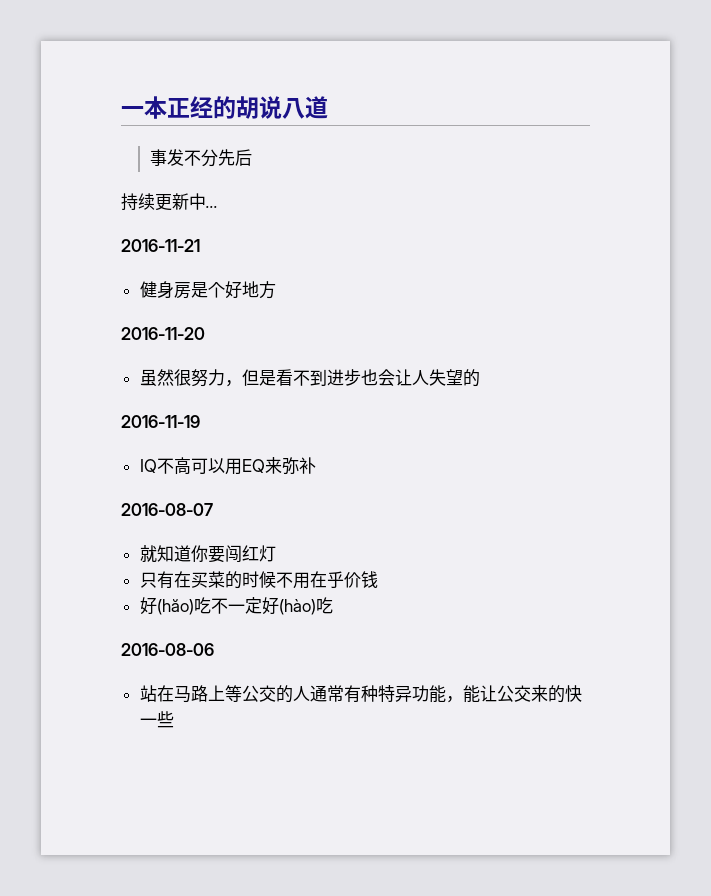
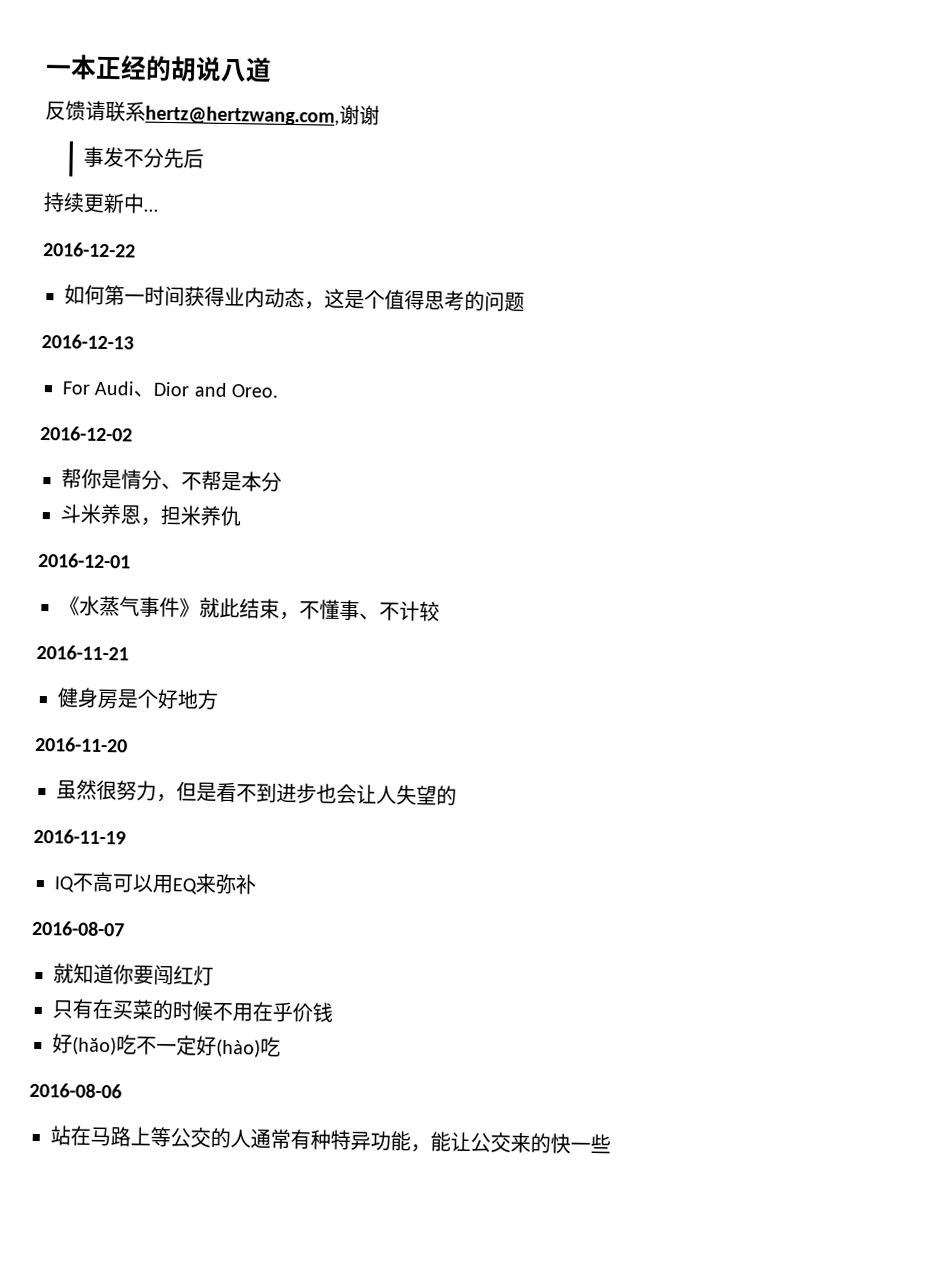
+ 反馈请联系hertz@hertzwang.com,谢谢
+ 2016-12-22
+ 如何第一时间获得业内动态，这是个值得思考的问题
+ 2016-12-13
+ For Audi、Dior and Oreo.
+ 2016-12-02
+ 帮你是情分、不帮是本分
+ 斗米养恩，担米养仇
+ 2016-12-01
+ 《水蒸气事件》就此结束，不懂事、不计较

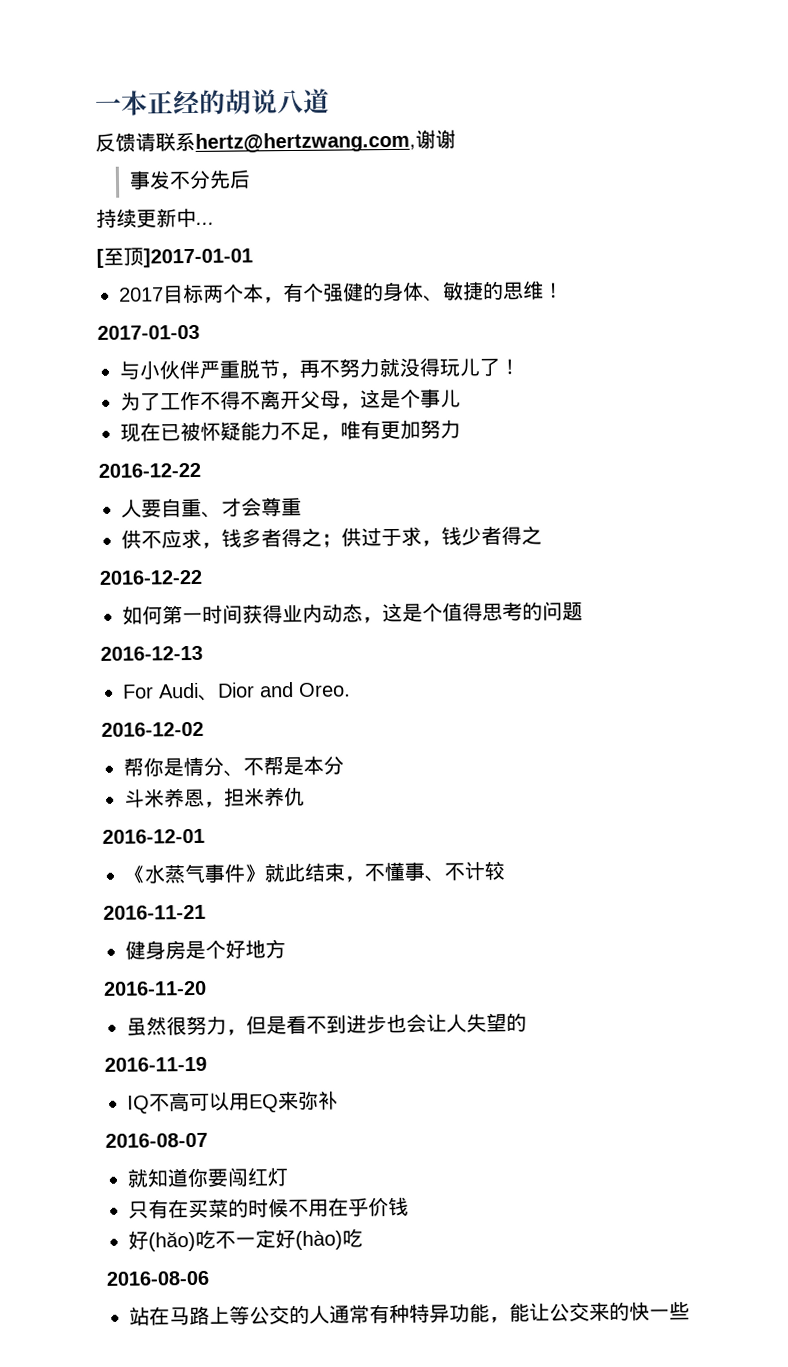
+ [至顶]2017-01-01
+ 2017目标两个本，有个强健的身体、敏捷的思维！
+ 2017-01-03
+ 与小伙伴严重脱节，再不努力就没得玩儿了！
+ 为了工作不得不离开父母，这是个事儿
+ 现在已被怀疑能力不足，唯有更加努力
+ 2016-12-22
+ 人要自重、才会尊重
+ 供不应求，钱多者得之；供过于求，钱少者得之

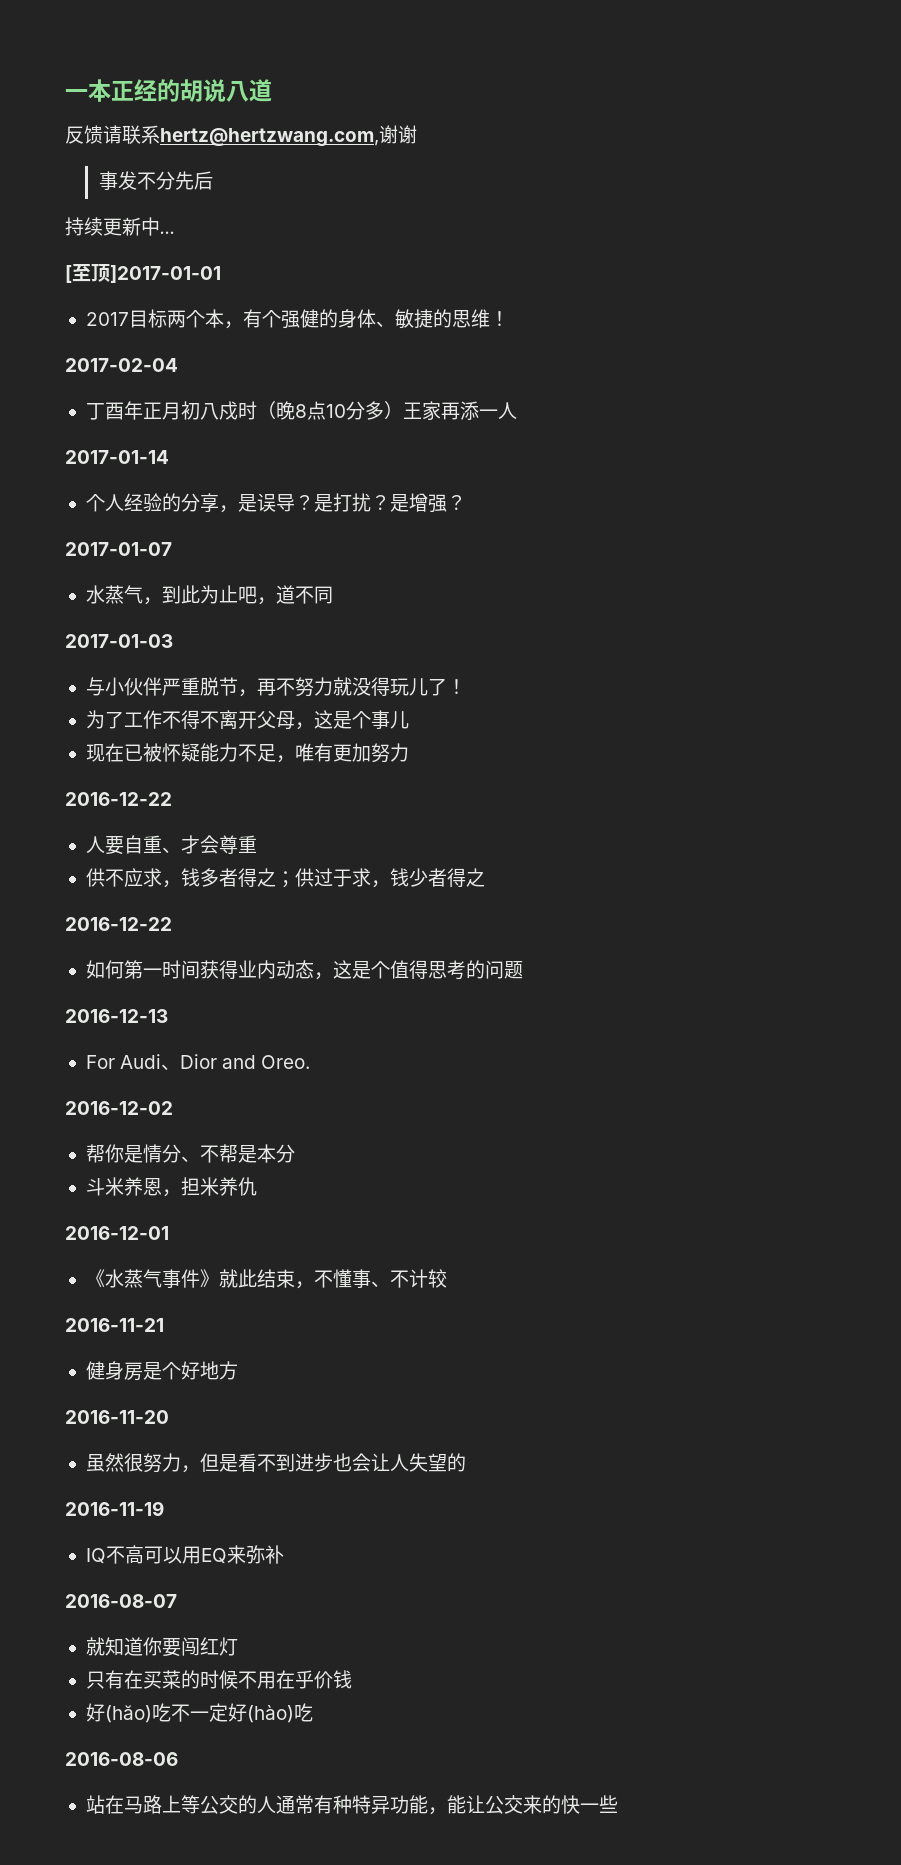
+ 2017-02-04
+ 丁酉年正月初八戍时（晚8点10分多）王家再添一人
+ 2017-01-14
+ 个人经验的分享，是误导？是打扰？是增强？
+ 2017-01-07
+ 水蒸气，到此为止吧，道不同

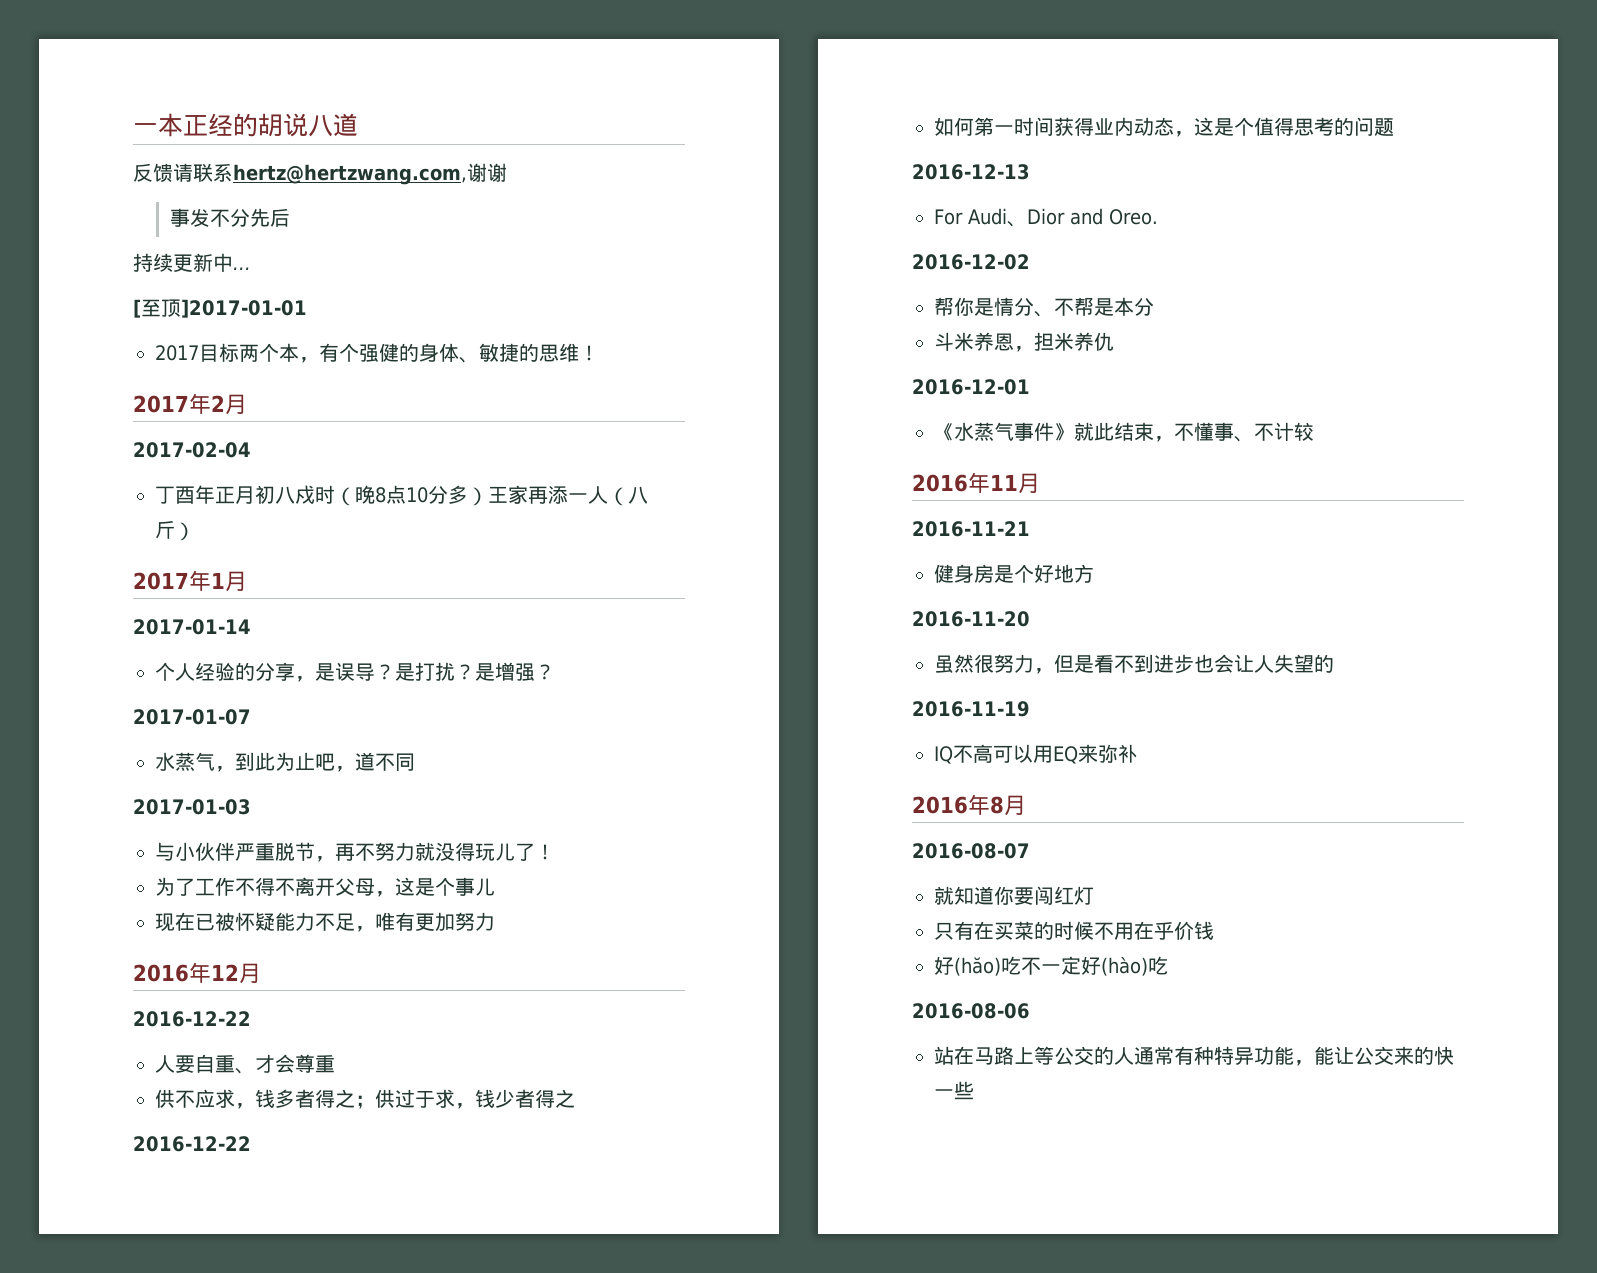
+ 2017年2月
- 丁酉年正月初八戍时（晚8点10分多）王家再添一人
+ 丁酉年正月初八戍时（晚8点10分多）王家再添一人（八斤）
+ 2017年1月
+ 2016年12月
+ 2016年11月
+ 2016年8月

